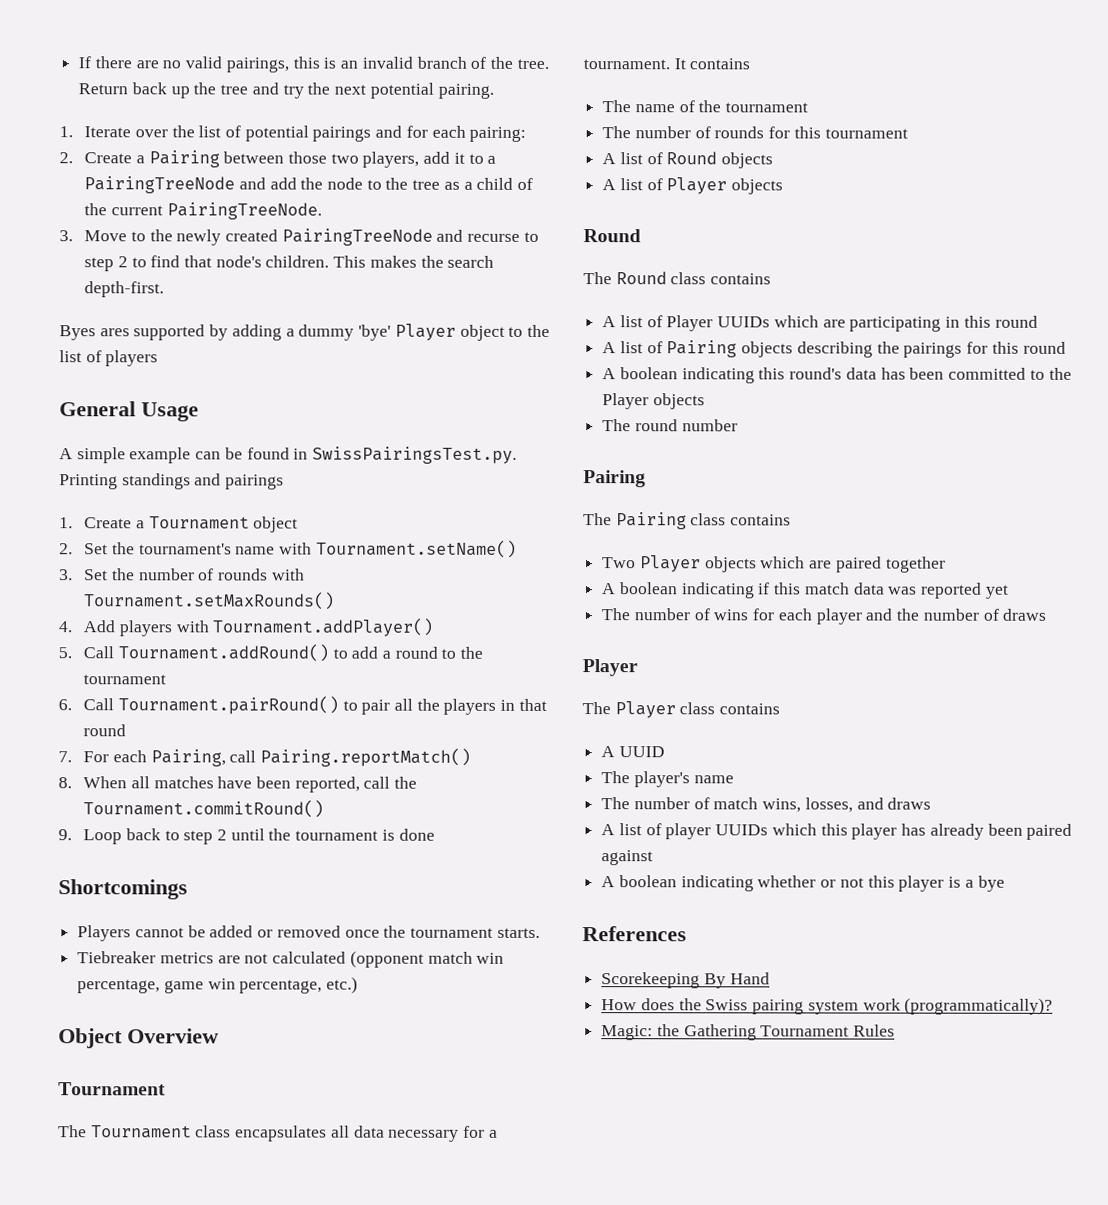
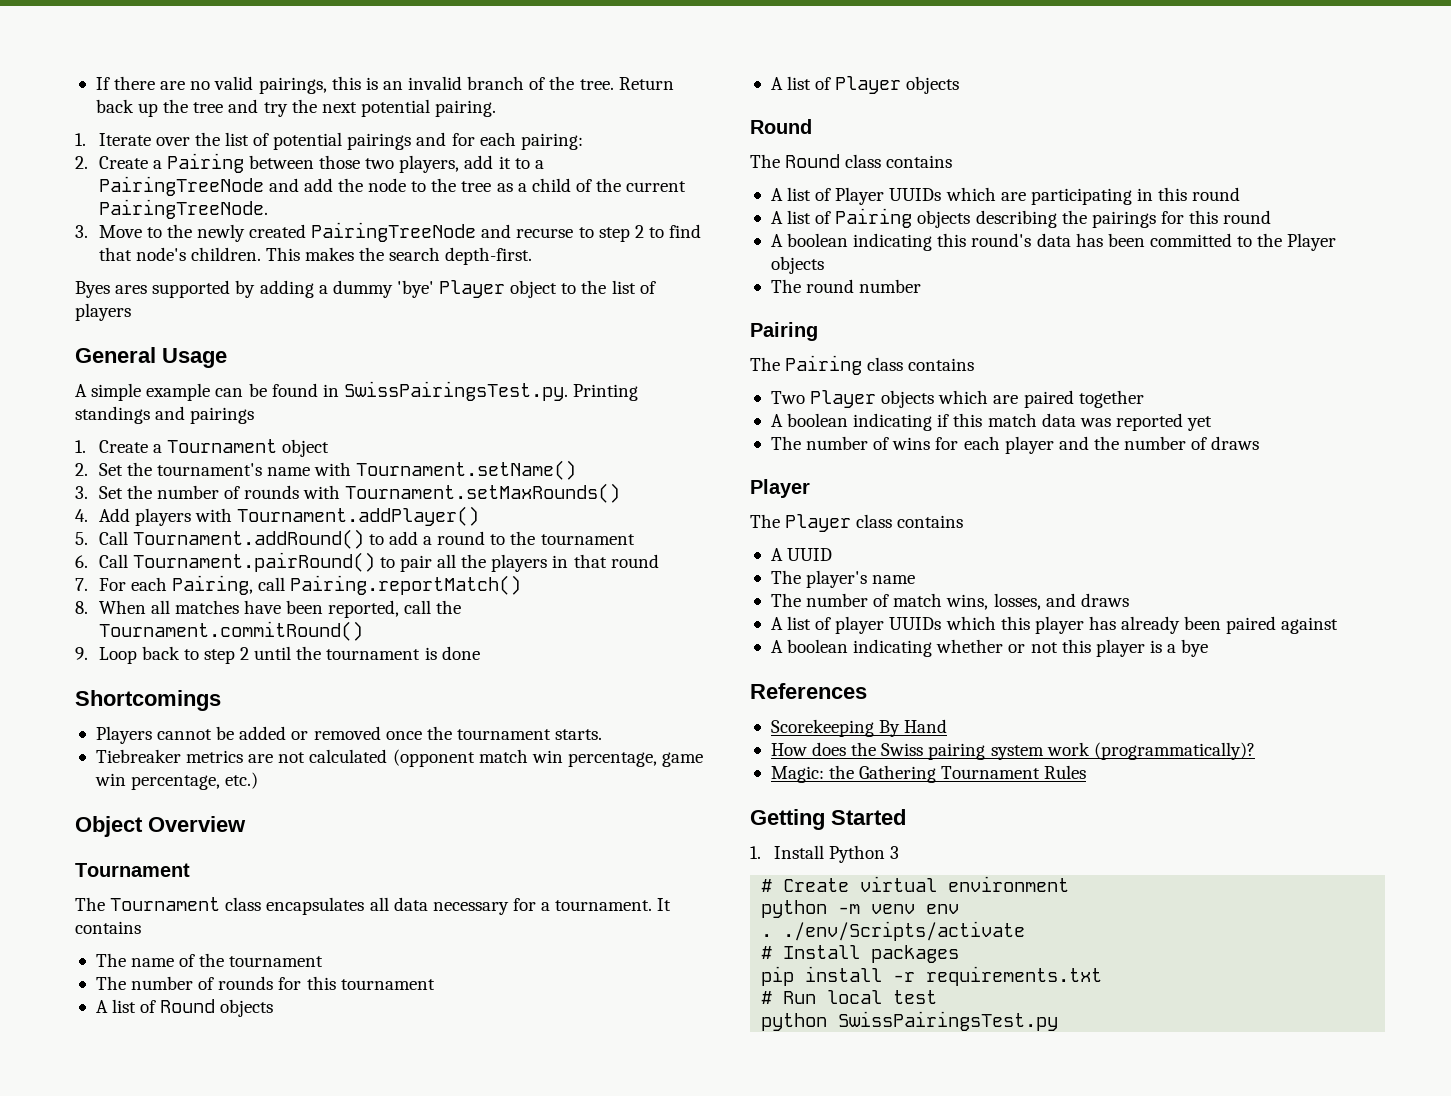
+ Getting Started
+ 1. Install Python 3
+ # Create virtual environment
+ python -m venv env
+ . ./env/Scripts/activate
+ # Install packages
+ pip install -r requirements.txt
+ # Run local test
+ python SwissPairingsTest.py

